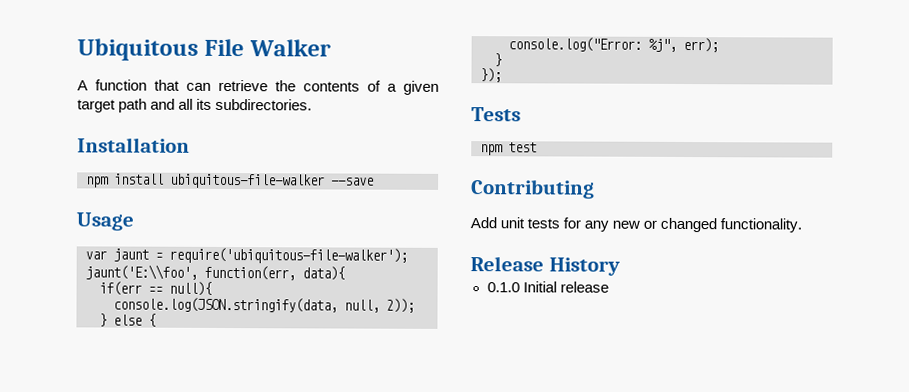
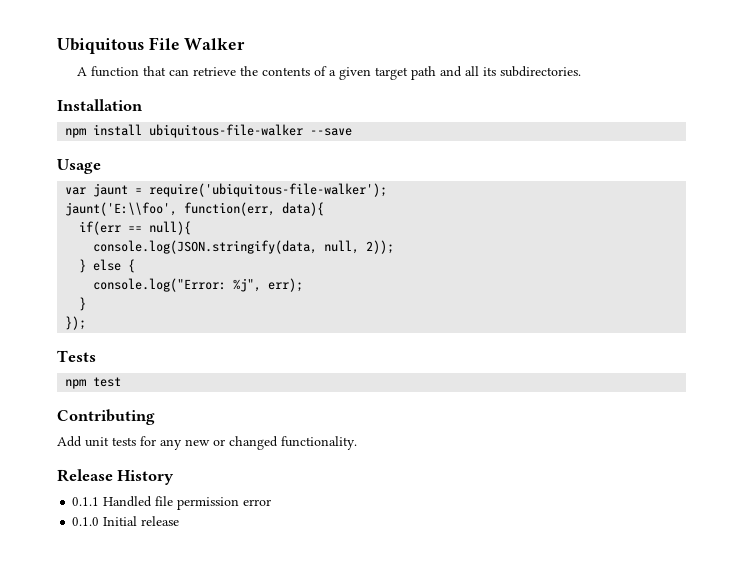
+ 0.1.1 Handled file permission error

